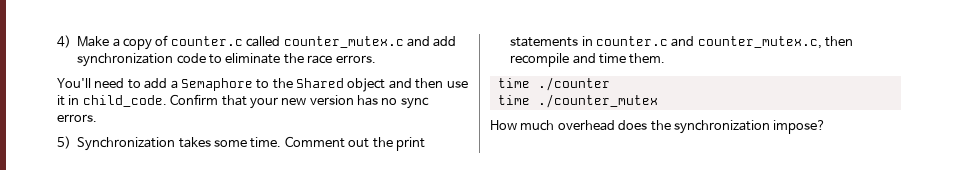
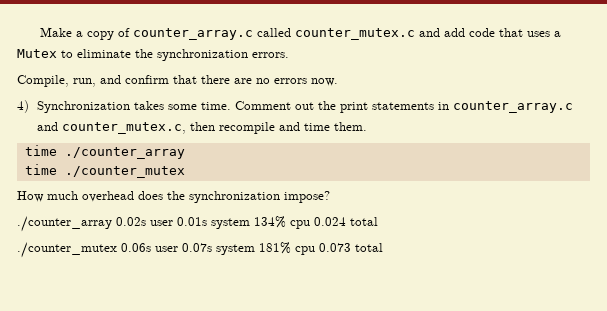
- 4) Make a copy of counter.c called counter_mutex.c and add synchronization code to eliminate the race errors.
- You'll need to add a Semaphore to the Shared object and then use it in child_code. Confirm that your new version has no sync errors.
- 5) Synchronization takes some time.
+ Make a copy of counter_array.c called counter_mutex.c and add code that uses a Mutex to eliminate the synchronization errors.
+ Compile, run, and confirm that there are no errors now.
+ 4) Synchronization takes some time.
- Comment out the print statements in counter.c and counter_mutex.c, then recompile and time them.
+ Comment out the print statements in counter_array.c and counter_mutex.c, then recompile and time them.
- time ./counter
+ time ./counter_array
+ ./counter_array 0.02s user 0.01s system 134% cpu 0.024 total
+ ./counter_mutex 0.06s user 0.07s system 181% cpu 0.073 total

